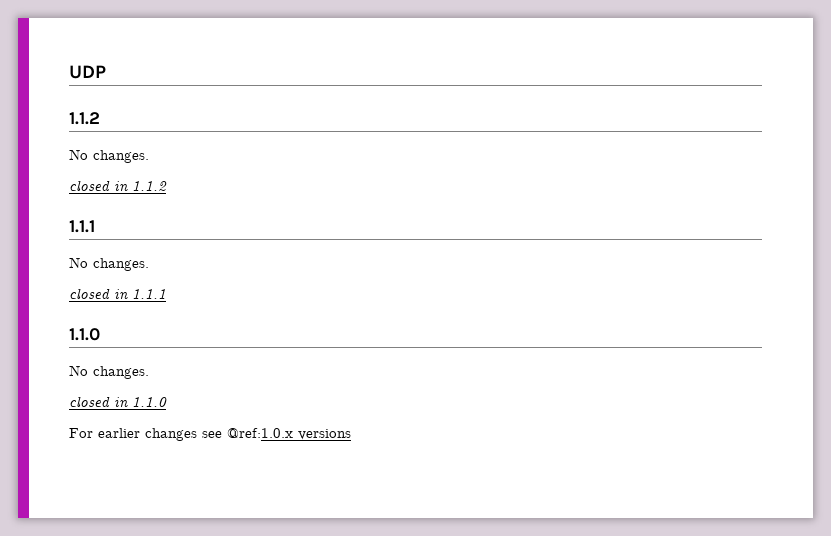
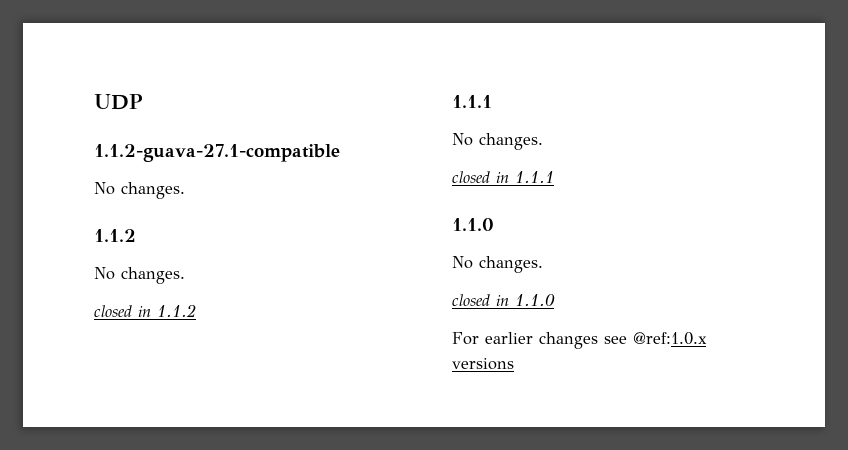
+ 1.1.2-guava-27.1-compatible
+ No changes.

